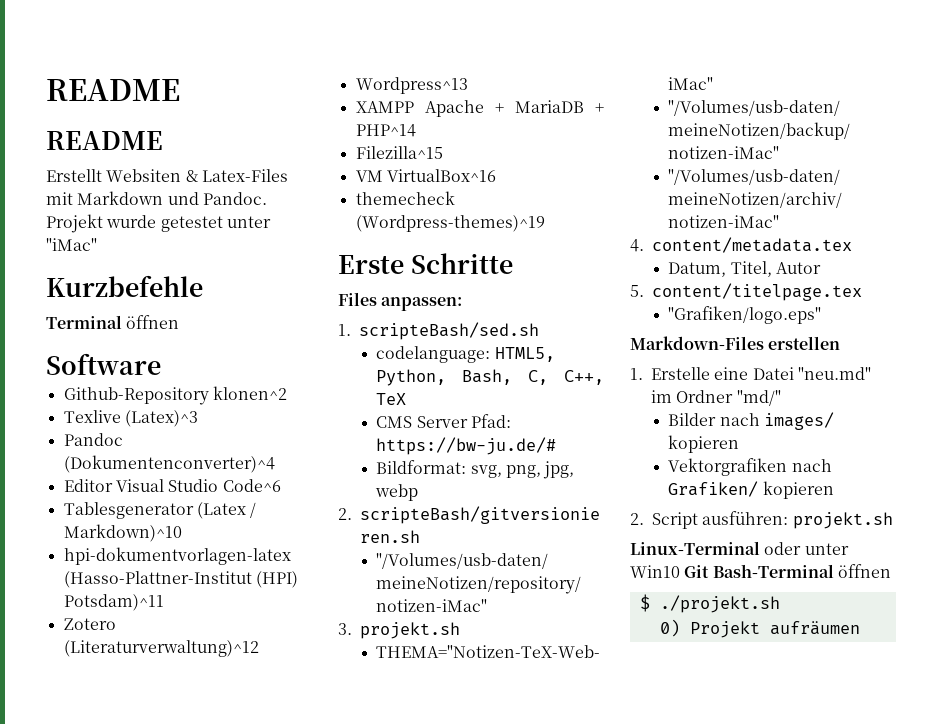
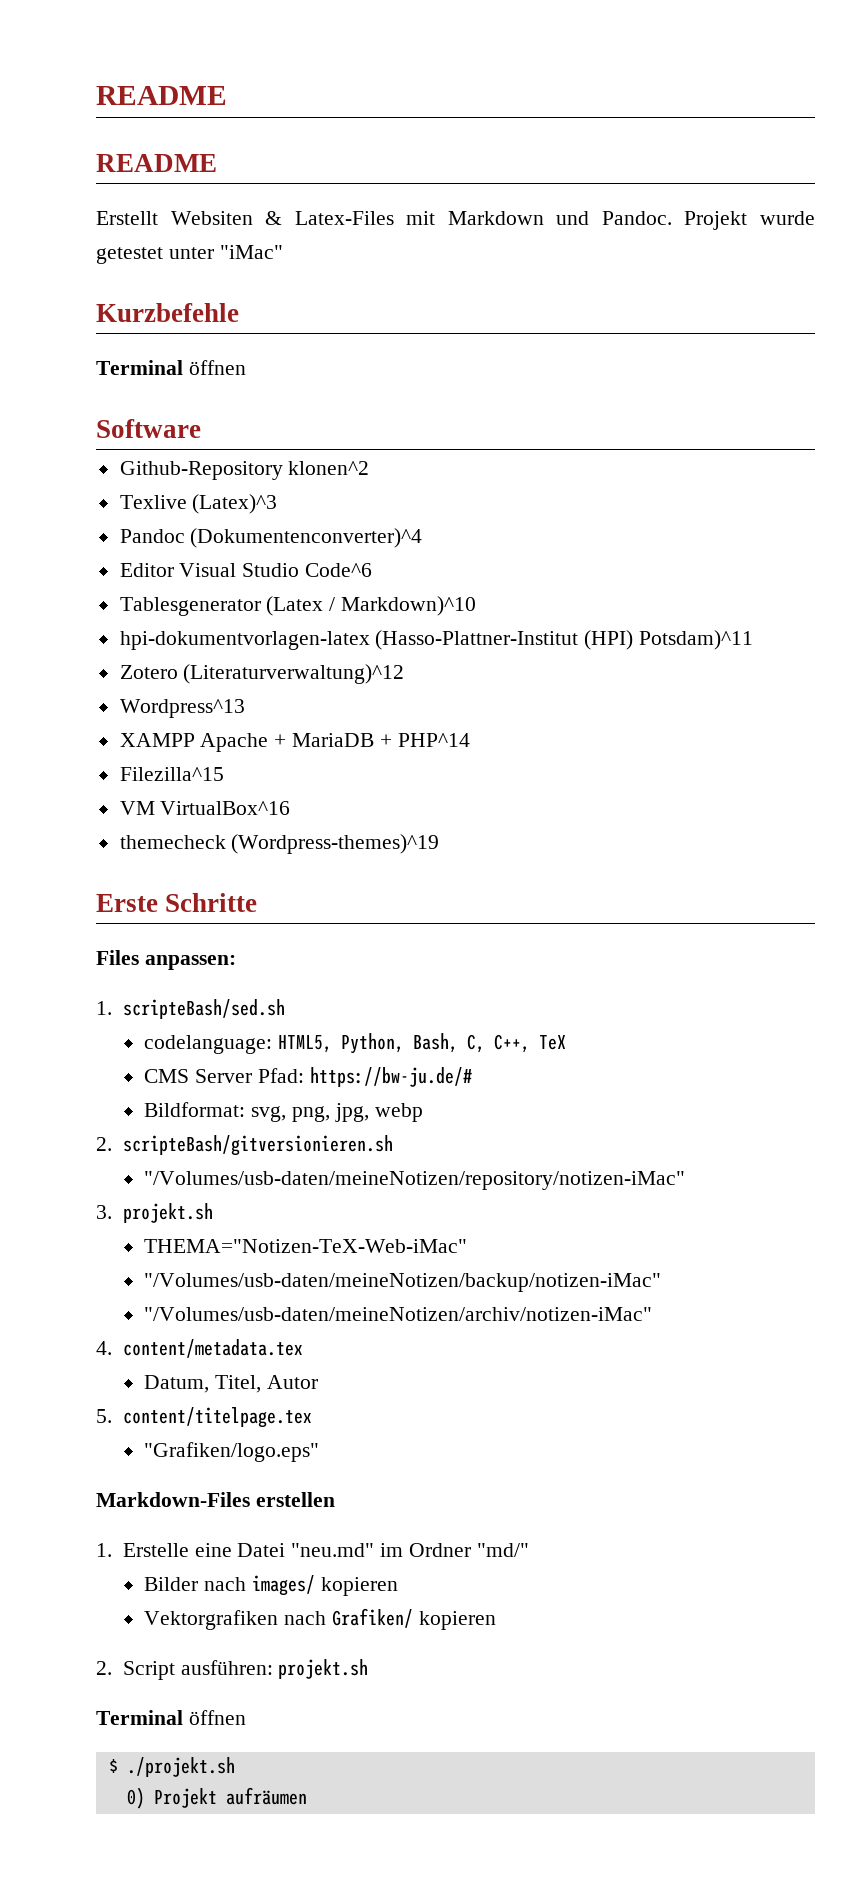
  2. Script ausführen: projekt.sh
- Linux-Terminal oder unter Win10 Git Bash-Terminal öffnen
+ Terminal öffnen

